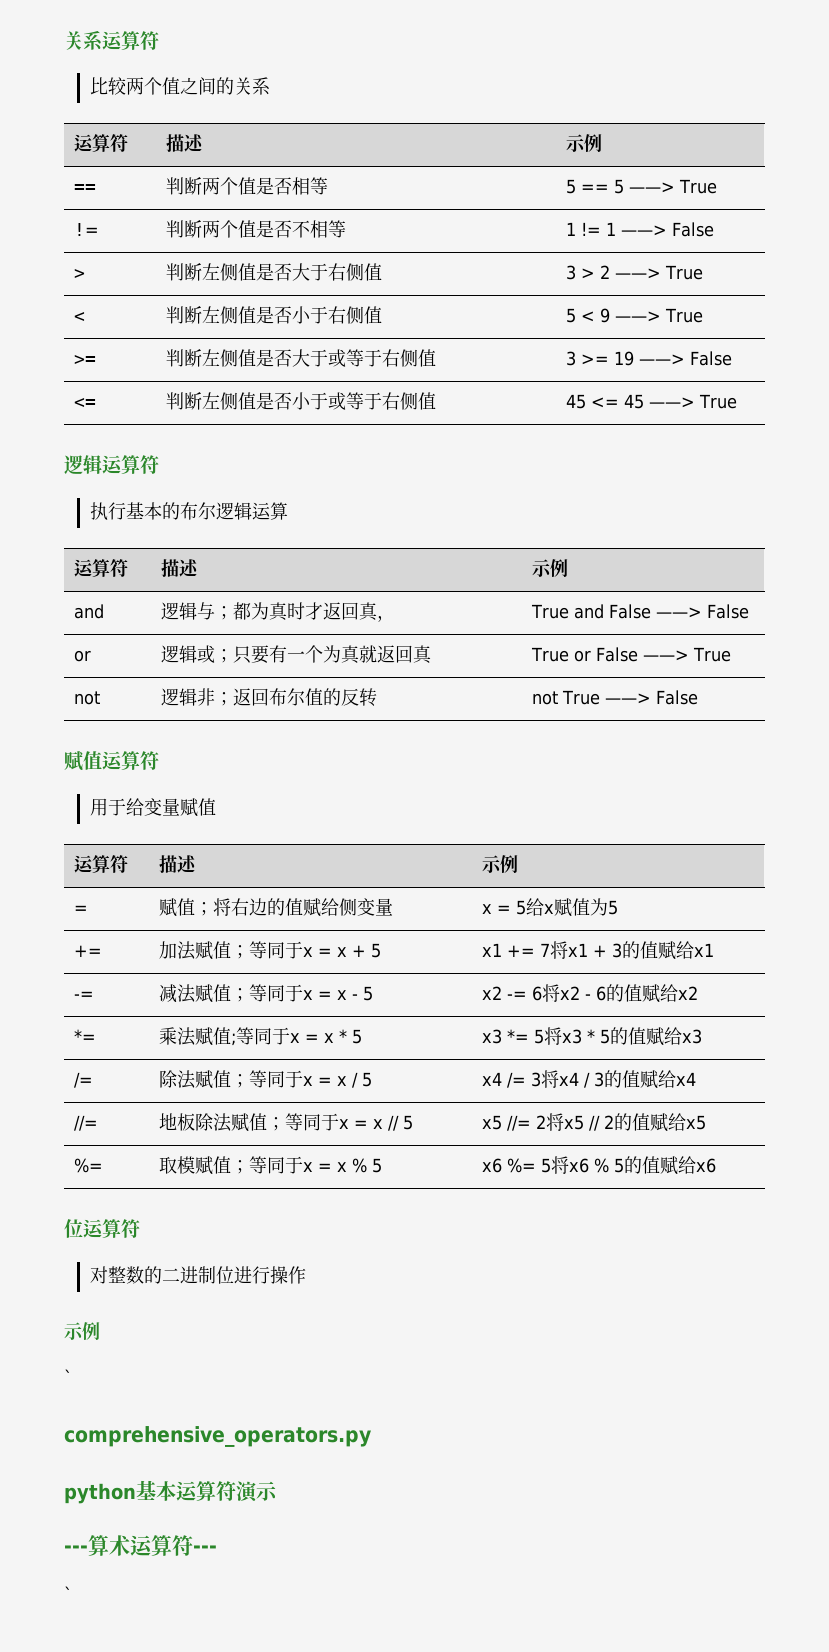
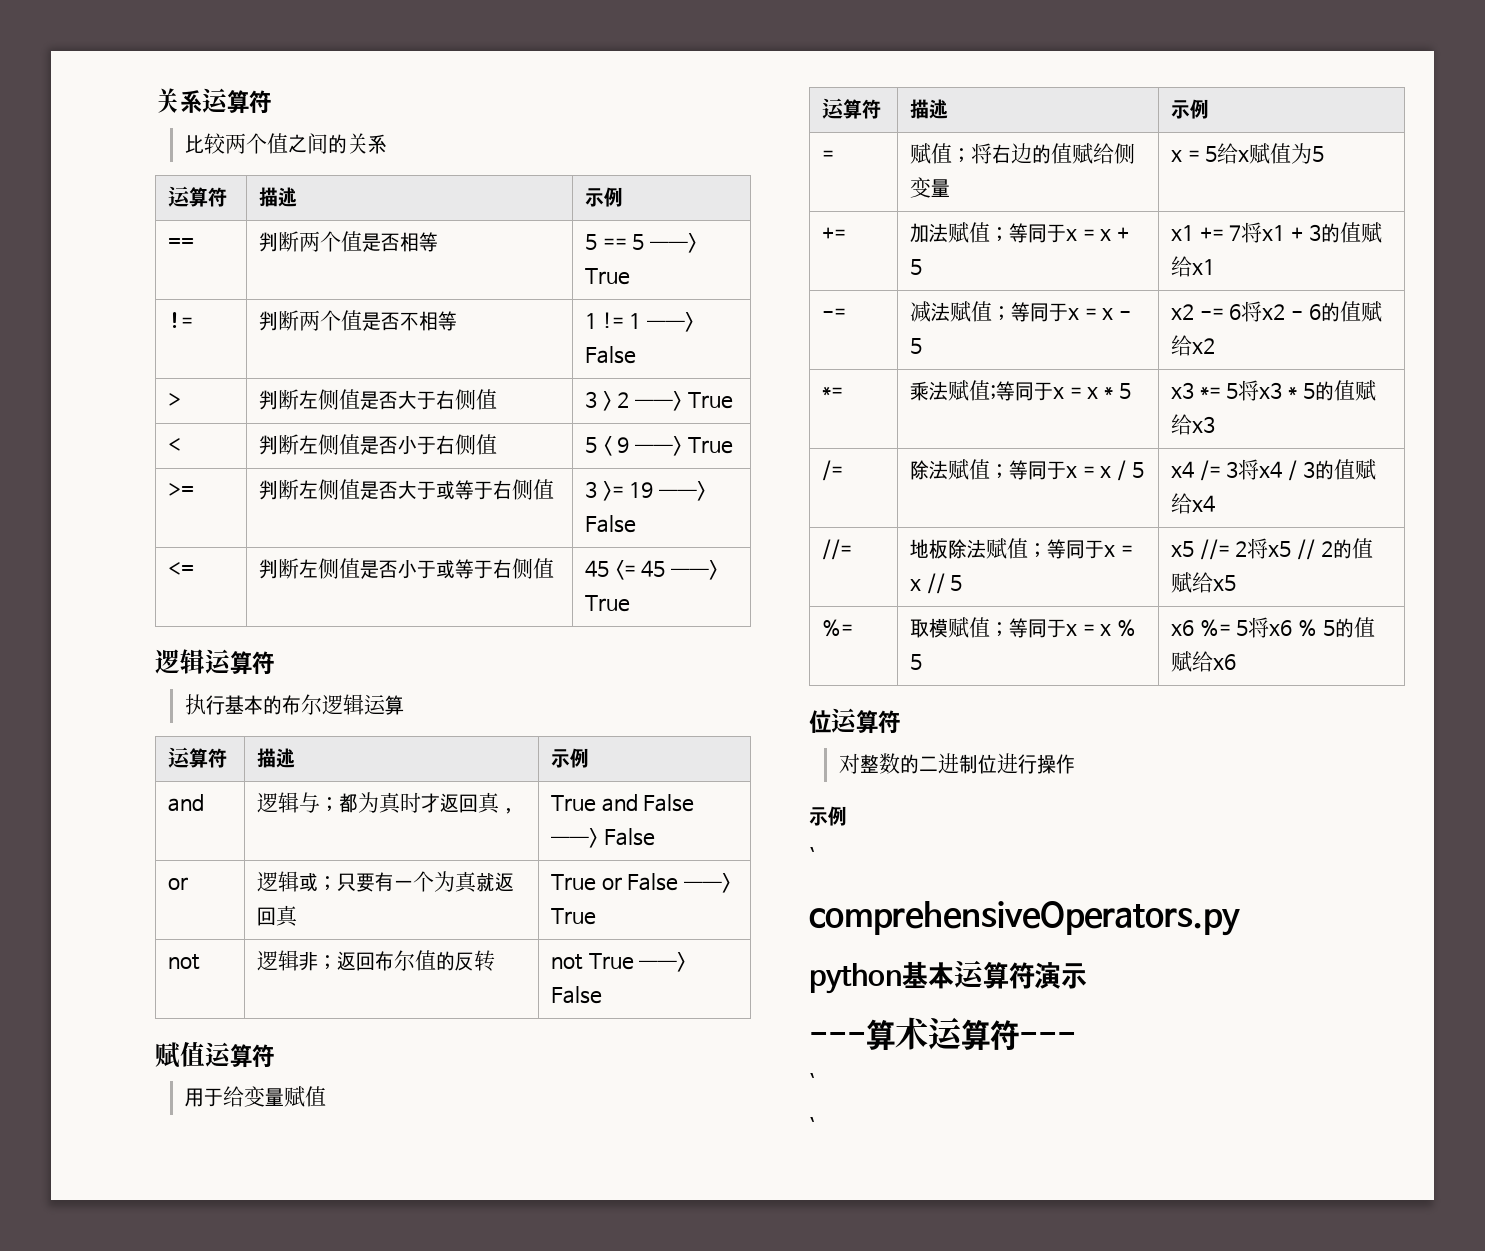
- comprehensive_operators.py
+ comprehensiveOperators.py
  ---算术运算符---
+ `

